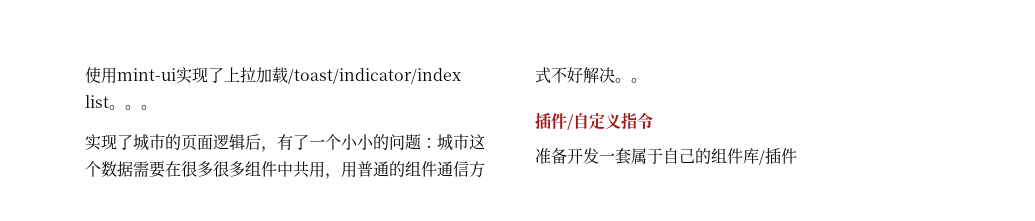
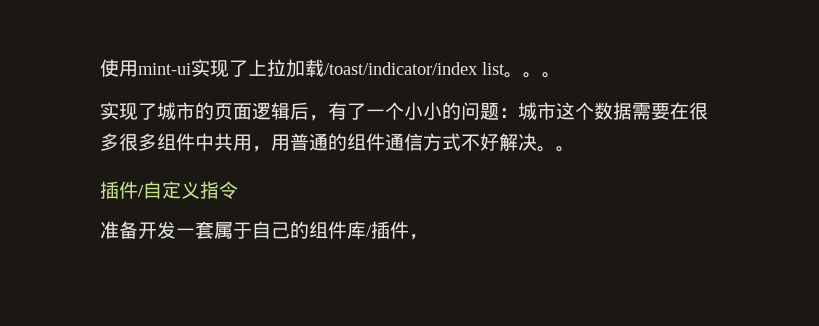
- 准备开发一套属于自己的组件库/插件
+ 准备开发一套属于自己的组件库/插件，

